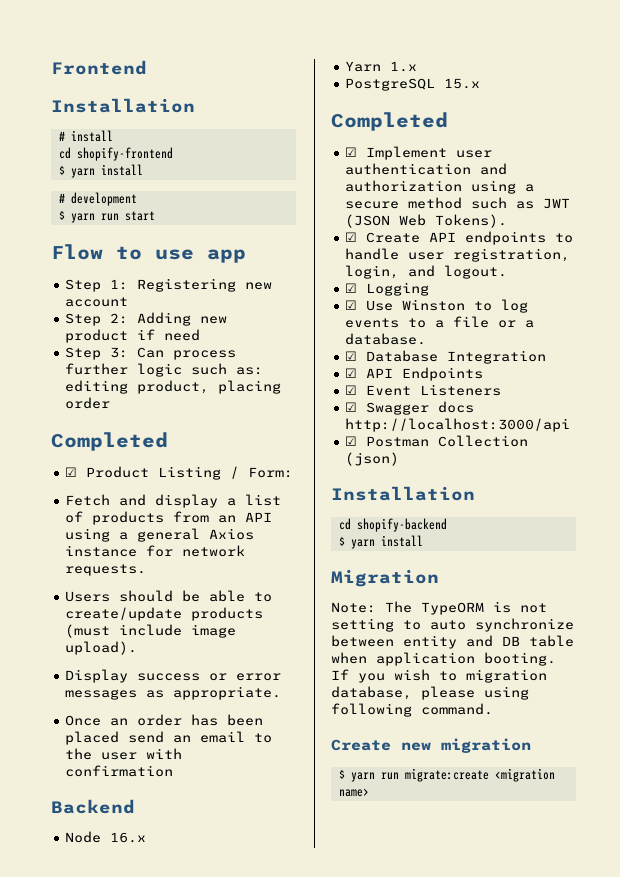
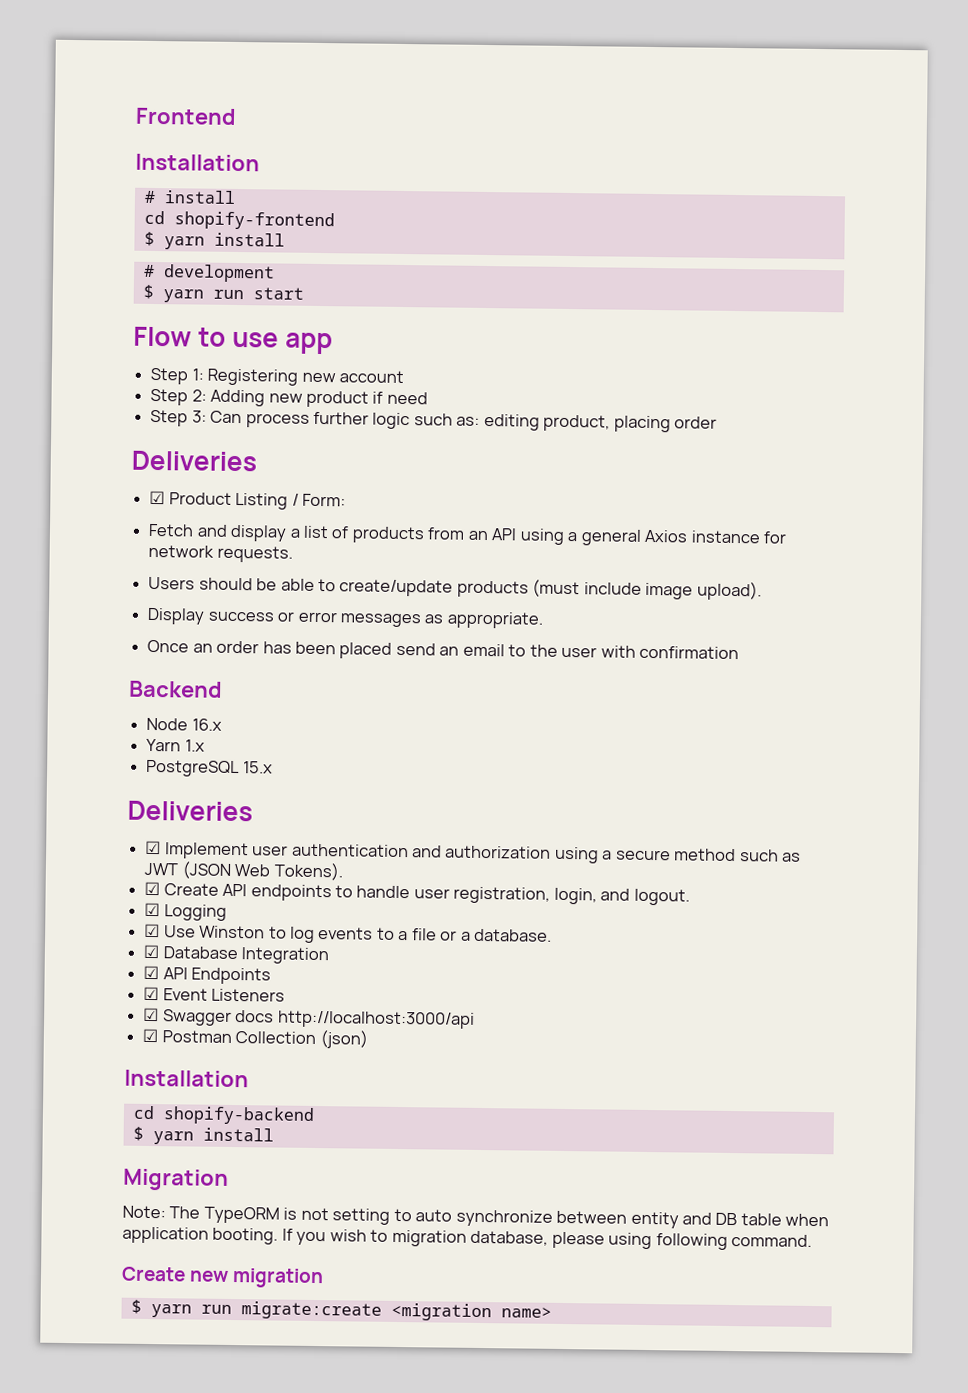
  Step 3: Can process further logic such as: editing product, placing order
- Completed
+ Deliveries
  PostgreSQL 15.x
- Completed
+ Deliveries

